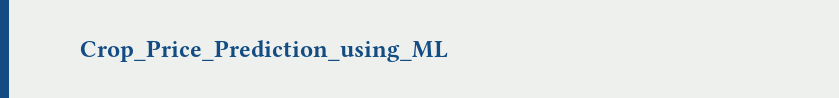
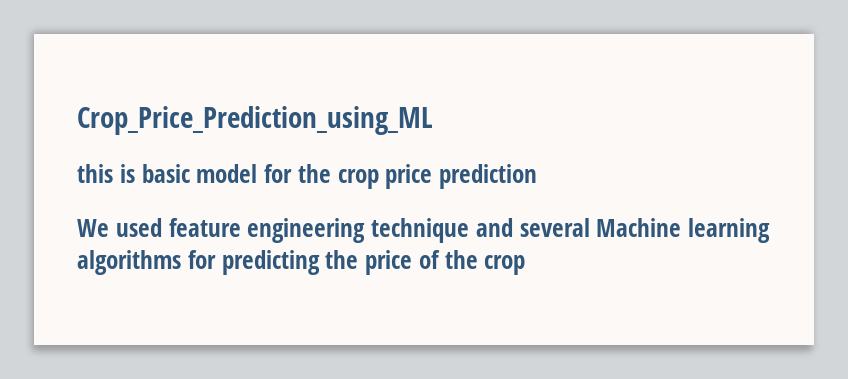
+ this is basic model for the crop price prediction
+ We used feature engineering technique and several Machine learning algorithms for predicting the price of the crop

